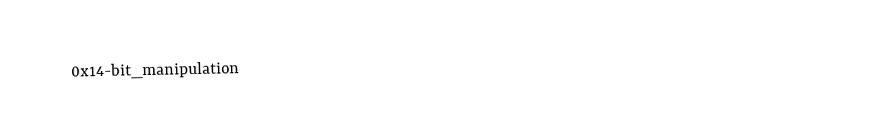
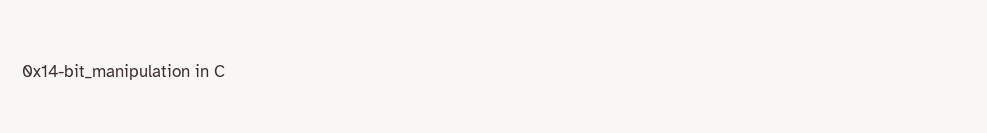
- 0x14-bit_manipulation
+ 0x14-bit_manipulation in C

